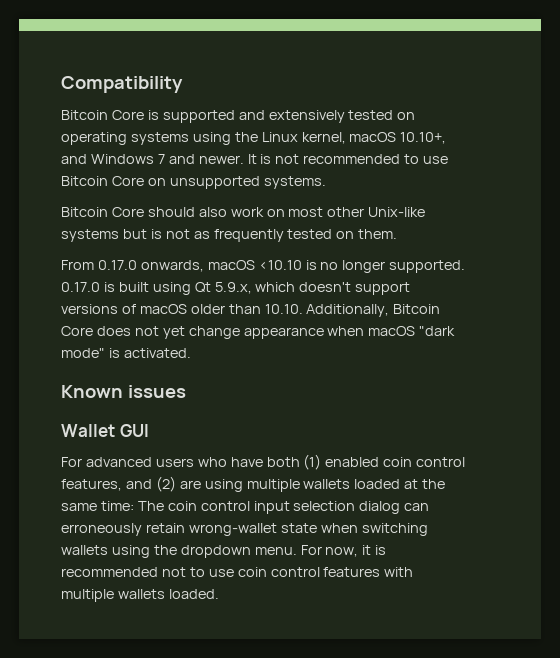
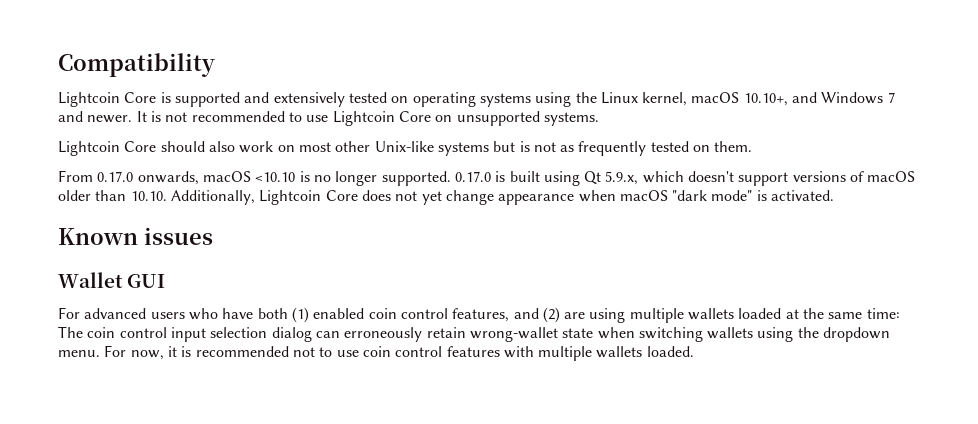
- Bitcoin Core is supported and extensively tested on operating systems using the Linux kernel, macOS 10.10+, and Windows 7 and newer.
+ Lightcoin Core is supported and extensively tested on operating systems using the Linux kernel, macOS 10.10+, and Windows 7 and newer.
- It is not recommended to use Bitcoin Core on unsupported systems.
+ It is not recommended to use Lightcoin Core on unsupported systems.
- Bitcoin Core should also work on most other Unix-like systems but is not as frequently tested on them.
+ Lightcoin Core should also work on most other Unix-like systems but is not as frequently tested on them.
- 0.17.0 is built using Qt 5.9.x, which doesn't support versions of macOS older than 10.10. Additionally, Bitcoin Core does not yet change appearance when macOS "dark mode" is activated.
+ 0.17.0 is built using Qt 5.9.x, which doesn't support versions of macOS older than 10.10. Additionally, Lightcoin Core does not yet change appearance when macOS "dark mode" is activated.

